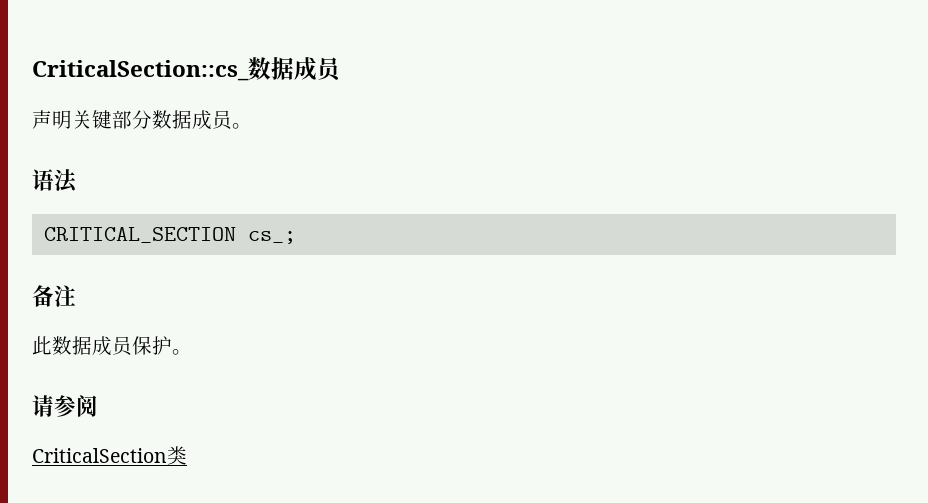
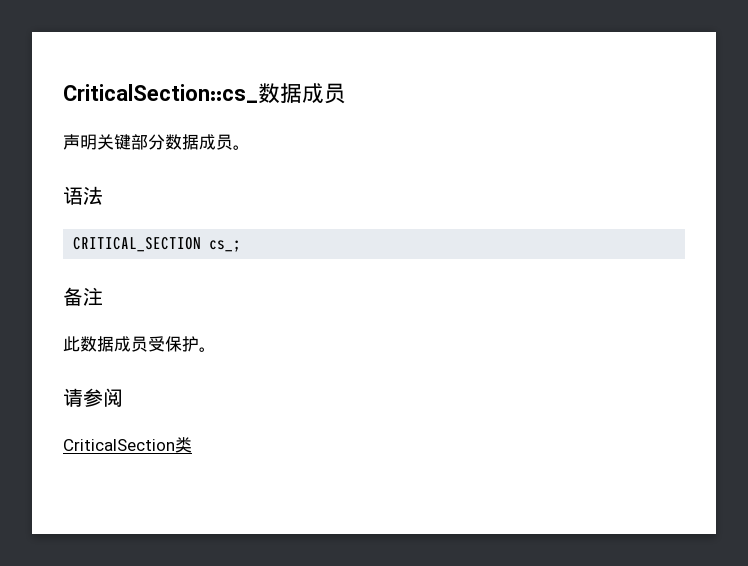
- 此数据成员保护。
+ 此数据成员受保护。

